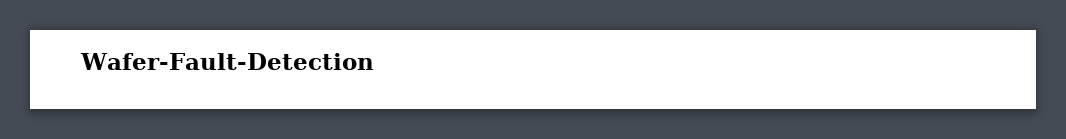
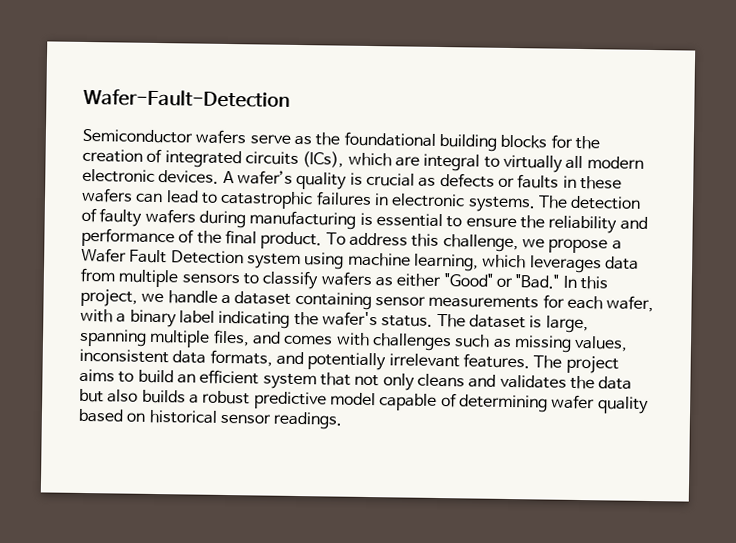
+ Semiconductor wafers serve as the foundational building blocks for the creation of integrated circuits (ICs), which are integral to virtually all modern electronic devices. A wafer’s quality is crucial as defects or faults in these wafers can lead to catastrophic failures in electronic systems. The detection of faulty wafers during manufacturing is essential to ensure the reliability and performance of the final product. To address this challenge, we propose a Wafer Fault Detection system using machine learning, which leverages data from multiple sensors to classify wafers as either "Good" or "Bad." In this project, we handle a dataset containing sensor measurements for each wafer, with a binary label indicating the wafer's status. The dataset is large, spanning multiple files, and comes with challenges such as missing values, inconsistent data formats, and potentially irrelevant features. The project aims to build an efficient system that not only cleans and validates the data but also builds a robust predictive model capable of determining wafer quality based on historical sensor readings.

